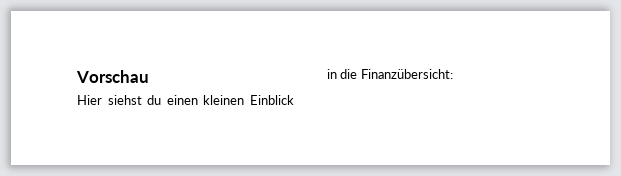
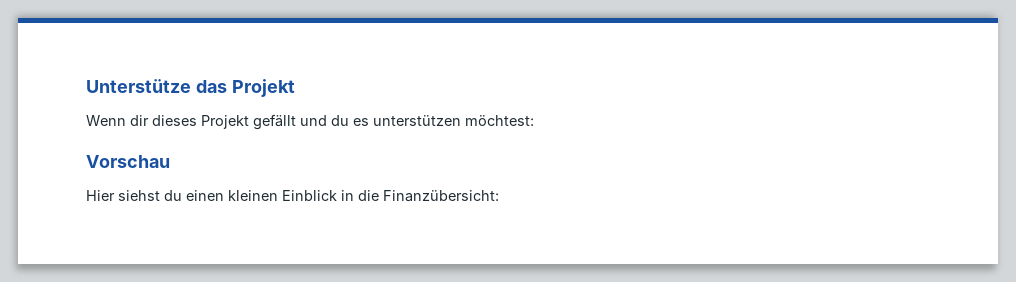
+ Unterstütze das Projekt
+ Wenn dir dieses Projekt gefällt und du es unterstützen möchtest:

